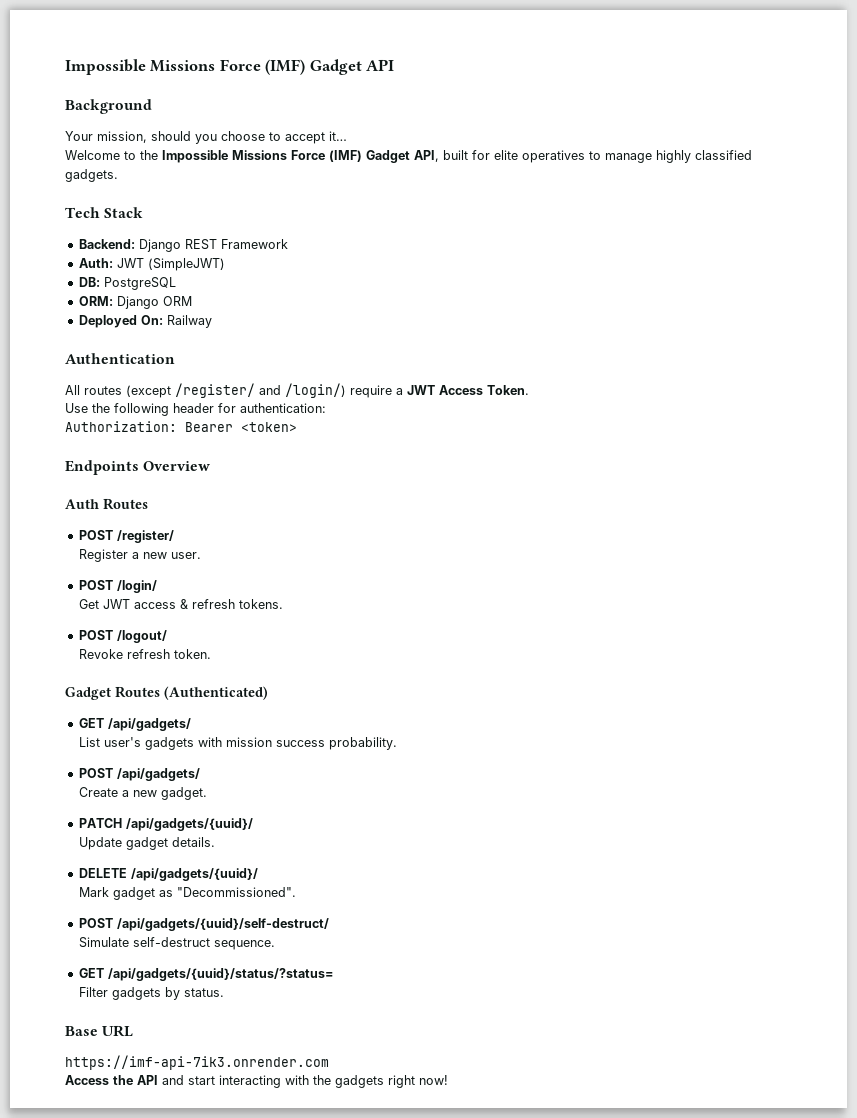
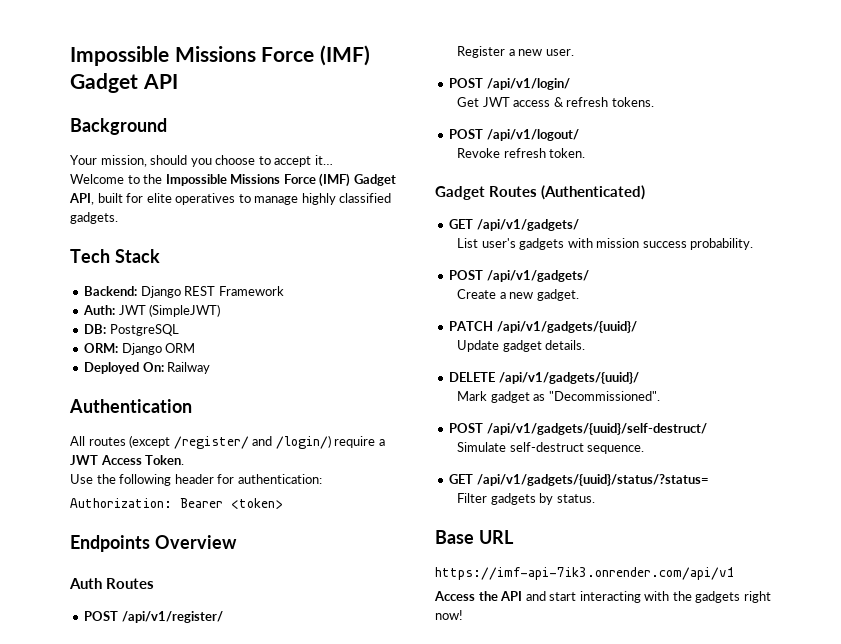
- POST /register/
+ POST /api/v1/register/
- POST /login/
+ POST /api/v1/login/
- POST /logout/
+ POST /api/v1/logout/
- GET /api/gadgets/
+ GET /api/v1/gadgets/
- POST /api/gadgets/
+ POST /api/v1/gadgets/
- PATCH /api/gadgets/{uuid}/
+ PATCH /api/v1/gadgets/{uuid}/
- DELETE /api/gadgets/{uuid}/
+ DELETE /api/v1/gadgets/{uuid}/
- POST /api/gadgets/{uuid}/self-destruct/
+ POST /api/v1/gadgets/{uuid}/self-destruct/
- GET /api/gadgets/{uuid}/status/?status=
+ GET /api/v1/gadgets/{uuid}/status/?status=
- https://imf-api-7ik3.onrender.com
+ https://imf-api-7ik3.onrender.com/api/v1

